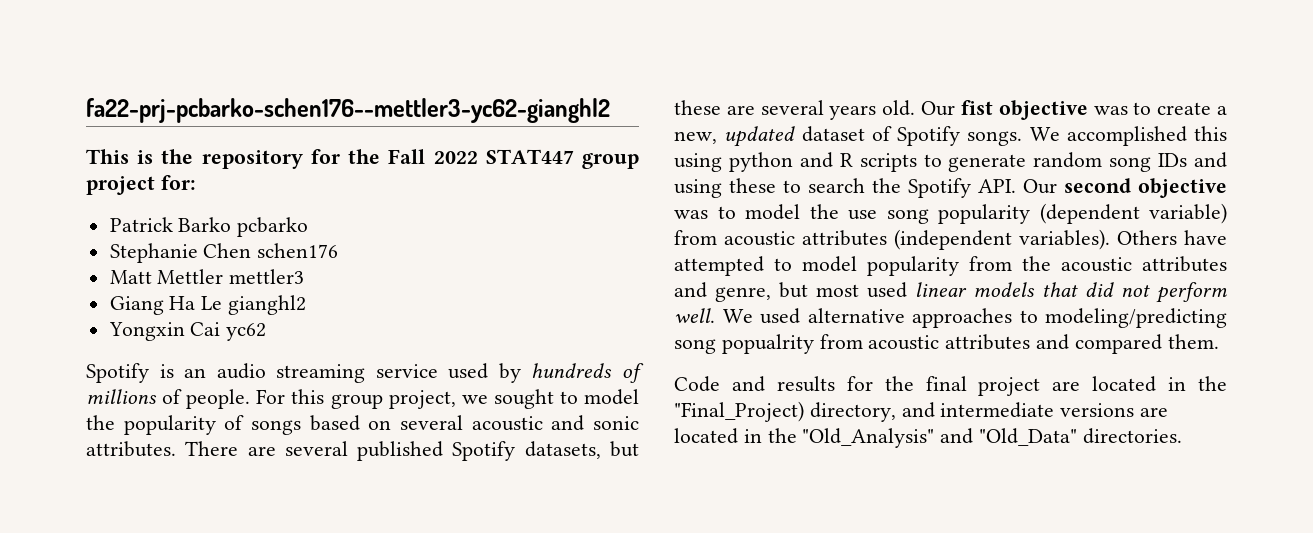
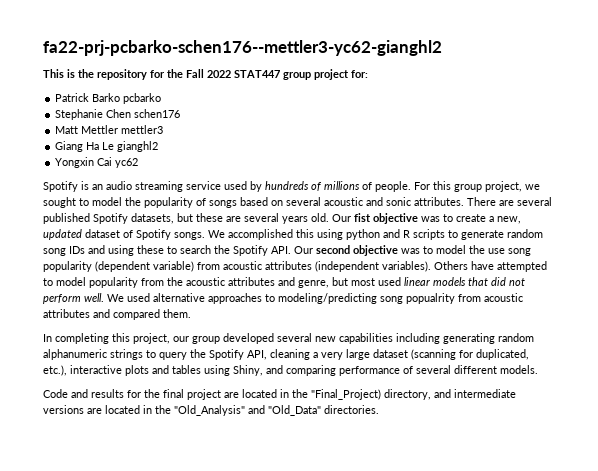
+ In completing this project, our group developed several new capabilities including generating random alphanumeric strings to query the Spotify API, cleaning a very large dataset (scanning for duplicated, etc.), interactive plots and tables using Shiny, and comparing performance of several different models.

